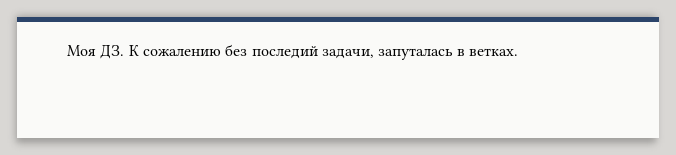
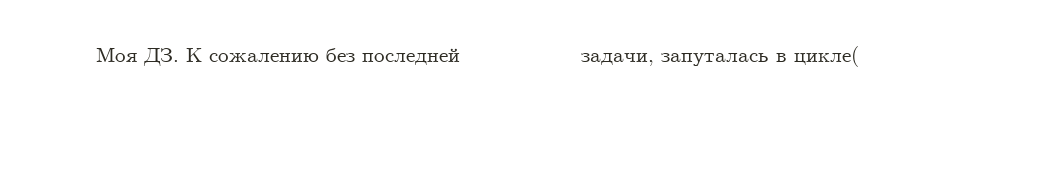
- Моя ДЗ. К сожалению без последий задачи, запуталась в ветках.
+ Моя ДЗ. К сожалению без последней задачи, запуталась в цикле(

